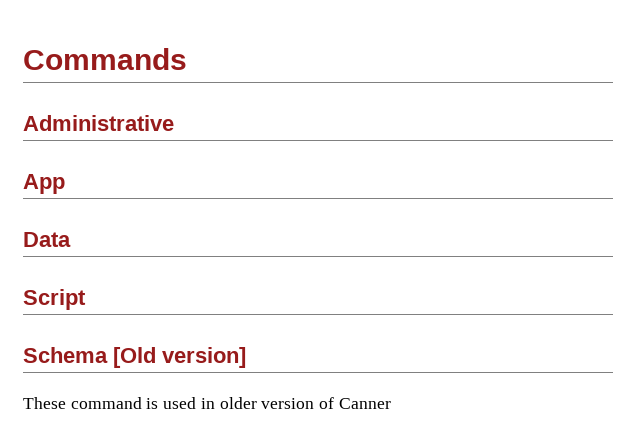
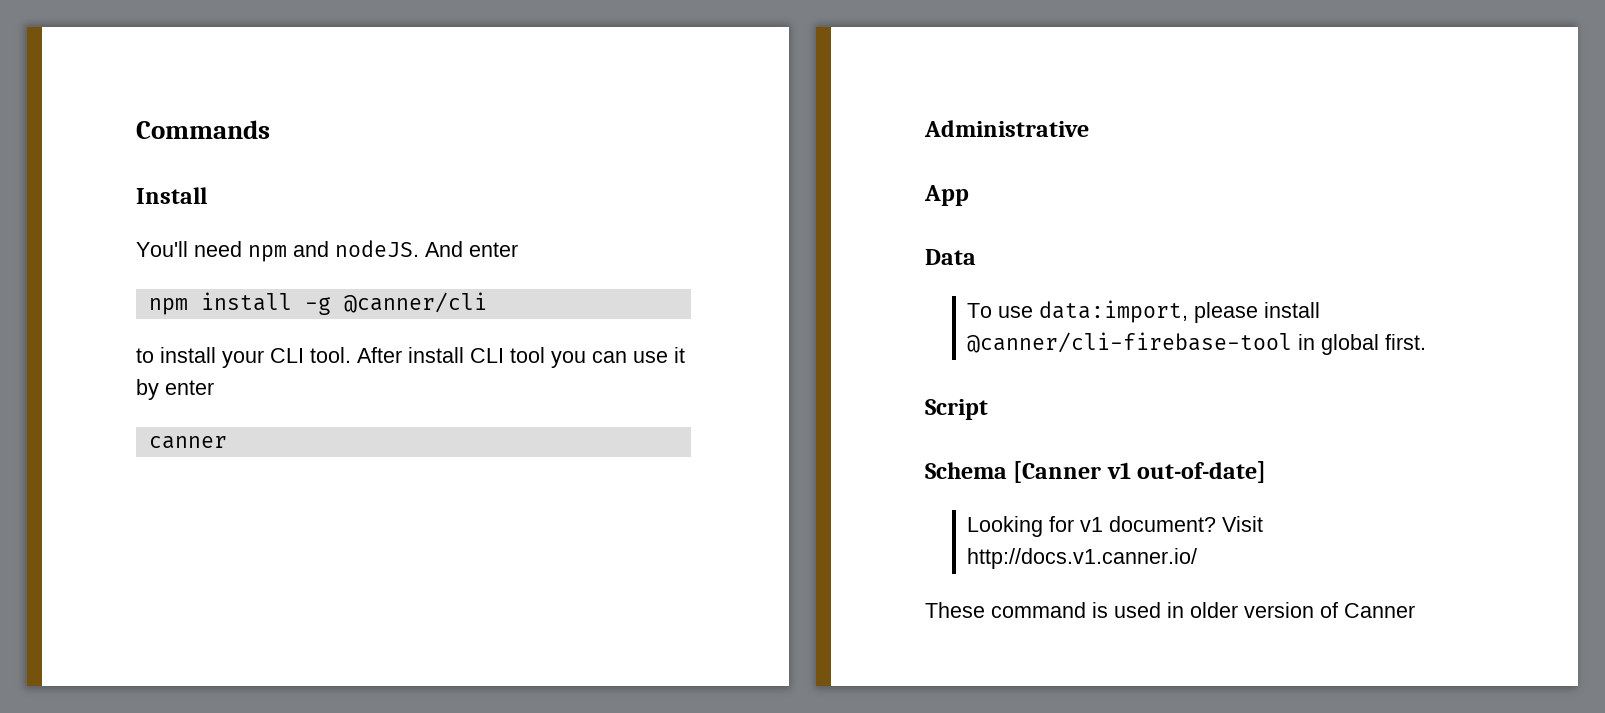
+ Install
+ You'll need npm and nodeJS. And enter
+ npm install -g @canner/cli
+ to install your CLI tool. After install CLI tool you can use it by enter
+ canner
  Administrative
  App
  Data
+ To use data:import, please install @canner/cli-firebase-tool in global first.
  Script
- Schema [Old version]
+ Schema [Canner v1 out-of-date]
+ Looking for v1 document? Visit http://docs.v1.canner.io/

